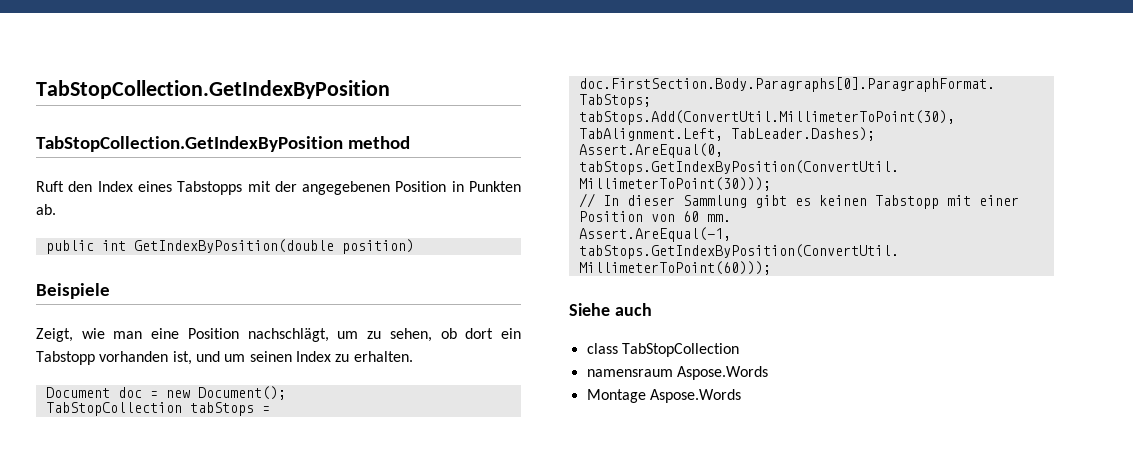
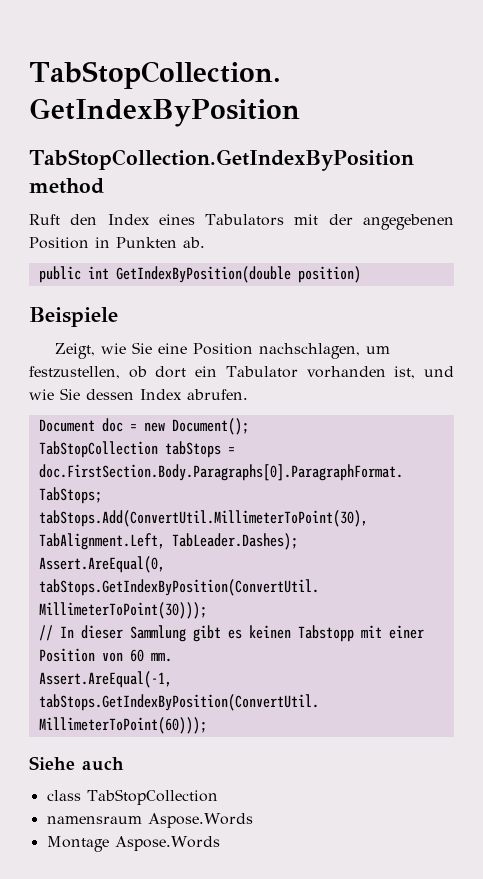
- Ruft den Index eines Tabstopps mit der angegebenen Position in Punkten ab.
+ Ruft den Index eines Tabulators mit der angegebenen Position in Punkten ab.
- Zeigt, wie man eine Position nachschlägt, um zu sehen, ob dort ein Tabstopp vorhanden ist, und um seinen Index zu erhalten.
+ Zeigt, wie Sie eine Position nachschlagen, um festzustellen, ob dort ein Tabulator vorhanden ist, und wie Sie dessen Index abrufen.

